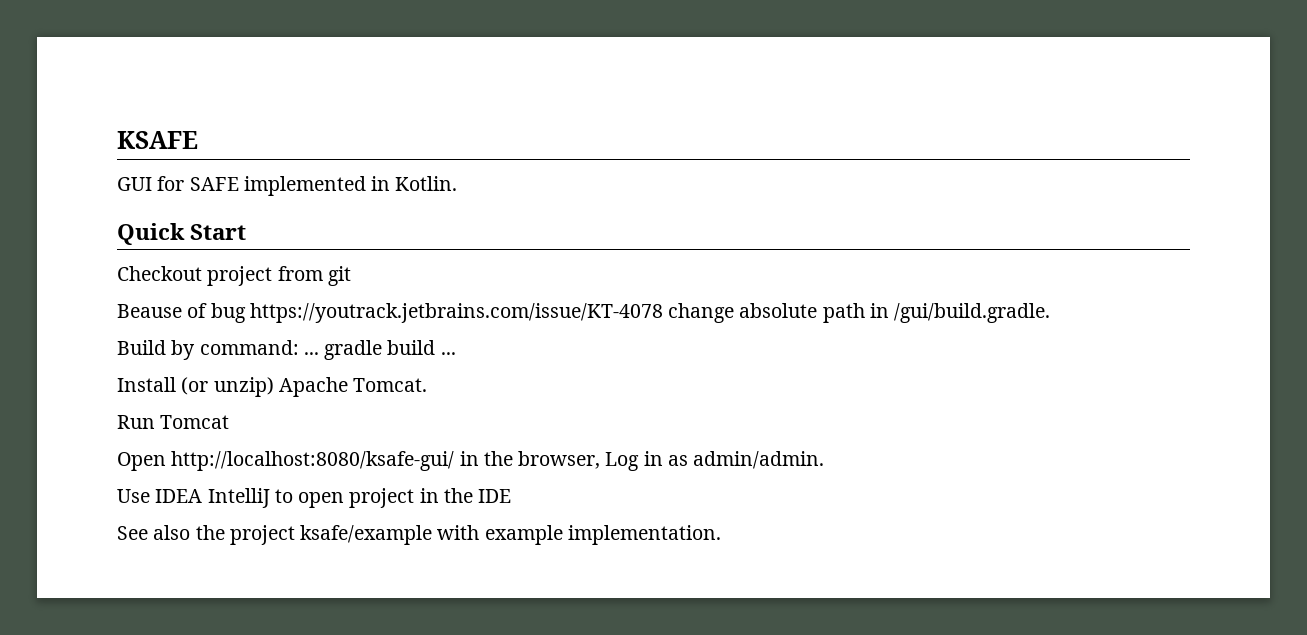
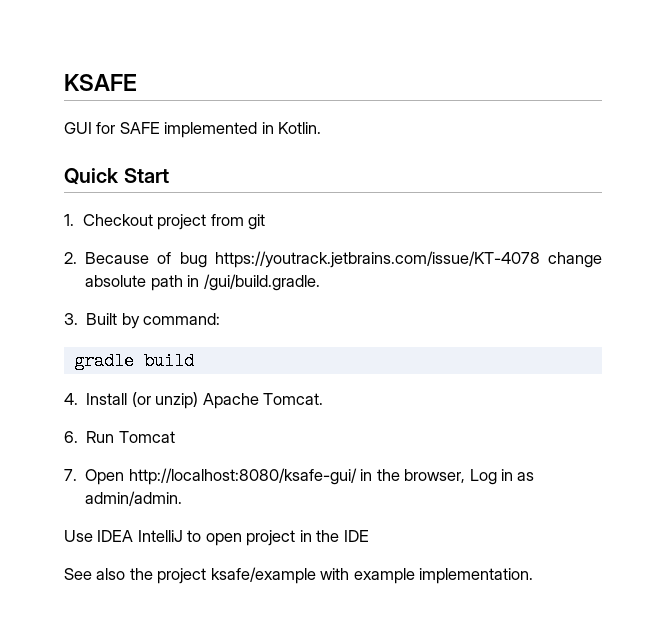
- Checkout project from git
+ 1. Checkout project from git
- Beause of bug https://youtrack.jetbrains.com/issue/KT-4078 change absolute path in /gui/build.gradle.
+ 2. Because of bug https://youtrack.jetbrains.com/issue/KT-4078 change absolute path in /gui/build.gradle.
- Build by command: ... gradle build ...
- Install (or unzip) Apache Tomcat.
+ 3. Built by command:
+ gradle build
+ 4. Install (or unzip) Apache Tomcat.
- Run Tomcat
+ 6. Run Tomcat
- Open http://localhost:8080/ksafe-gui/ in the browser, Log in as admin/admin.
+ 7. Open http://localhost:8080/ksafe-gui/ in the browser, Log in as admin/admin.

